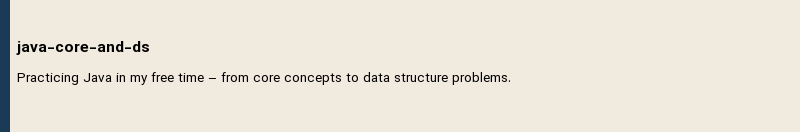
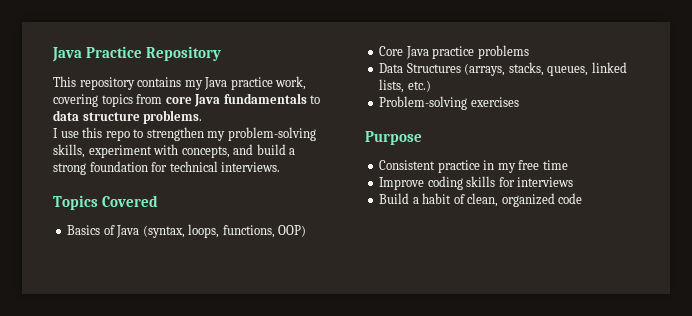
- java-core-and-ds
- Practicing Java in my free time – from core concepts to data structure problems.
+ Java Practice Repository
+ This repository contains my Java practice work, covering topics from core Java fundamentals to data structure problems.
+ I use this repo to strengthen my problem-solving skills, experiment with concepts, and build a strong foundation for technical interviews.
+ Topics Covered
+ Basics of Java (syntax, loops, functions, OOP)
+ Core Java practice problems
+ Data Structures (arrays, stacks, queues, linked lists, etc.)
+ Problem-solving exercises
+ Purpose
+ Consistent practice in my free time
+ Improve coding skills for interviews
+ Build a habit of clean, organized code

